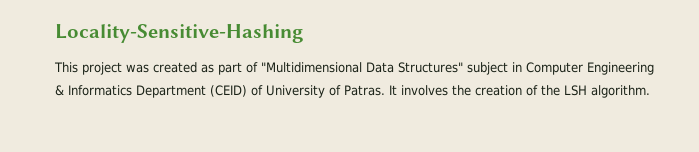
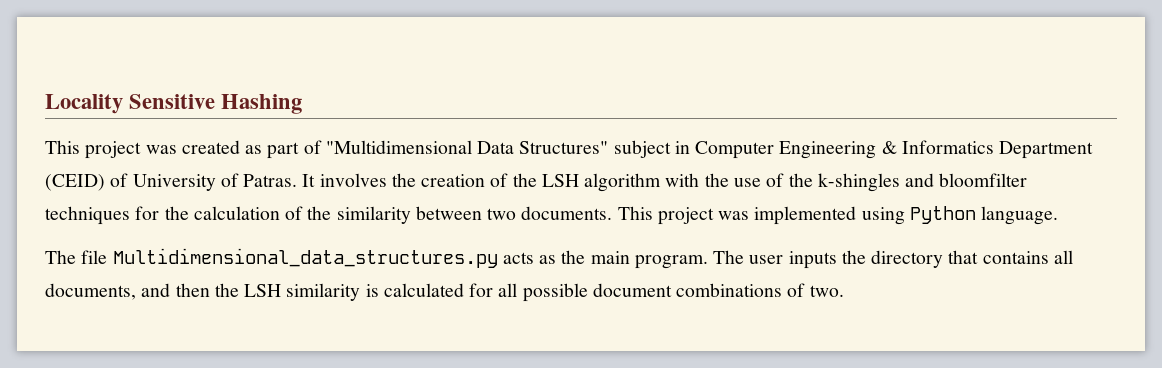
- Locality-Sensitive-Hashing
+ Locality Sensitive Hashing
- It involves the creation of the LSH algorithm.
+ It involves the creation of the LSH algorithm with the use of the k-shingles and bloomfilter techniques for the calculation of the similarity between two documents. This project was implemented using Python language.
+ The file Multidimensional_data_structures.py acts as the main program. The user inputs the directory that contains all documents, and then the LSH similarity is calculated for all possible document combinations of two.

